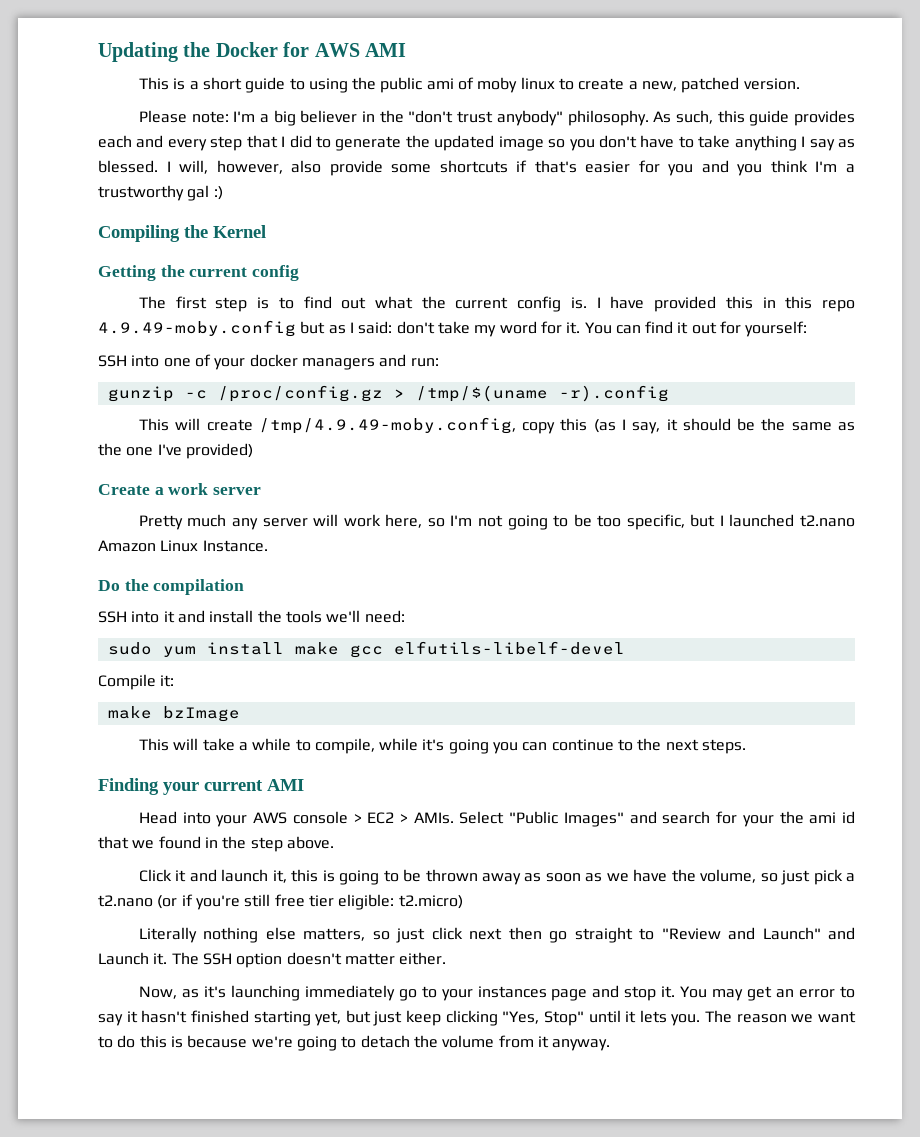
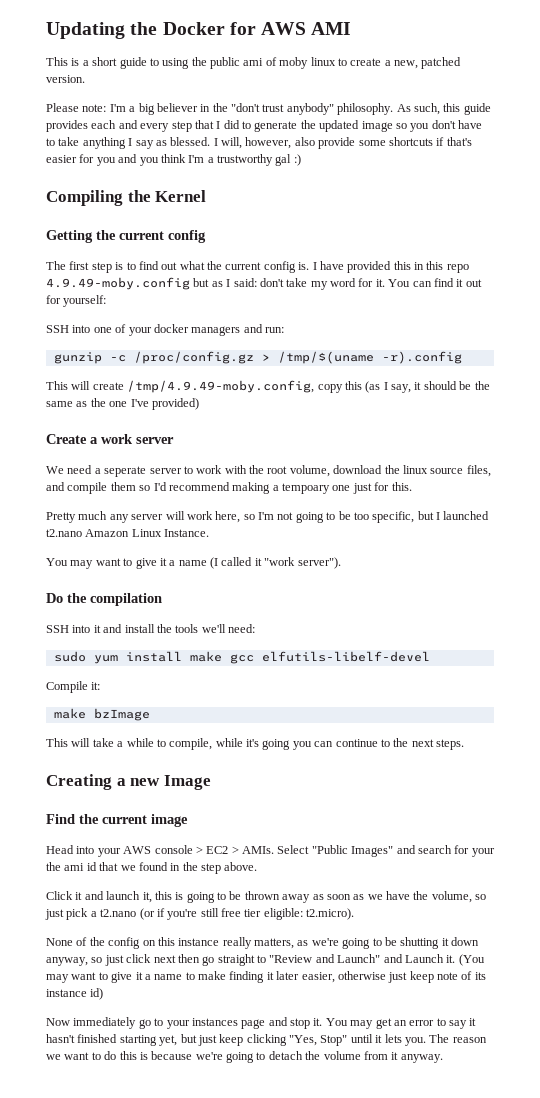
+ We need a seperate server to work with the root volume, download the linux source files, and compile them so I'd recommend making a tempoary one just for this.
+ You may want to give it a name (I called it "work server").
- Finding your current AMI
+ Creating a new Image
+ Find the current image
- Click it and launch it, this is going to be thrown away as soon as we have the volume, so just pick a t2.nano (or if you're still free tier eligible: t2.micro)
- Literally nothing else matters, so just click next then go straight to "Review and Launch" and Launch it.
+ Click it and launch it, this is going to be thrown away as soon as we have the volume, so just pick a t2.nano (or if you're still free tier eligible: t2.micro).
+ None of the config on this instance really matters, as we're going to be shutting it down anyway, so just click next then go straight to "Review and Launch" and Launch it.
- The SSH option doesn't matter either.
- Now, as it's launching immediately go to your instances page and stop it.
+ (You may want to give it a name to make finding it later easier, otherwise just keep note of its instance id)
+ Now immediately go to your instances page and stop it.

